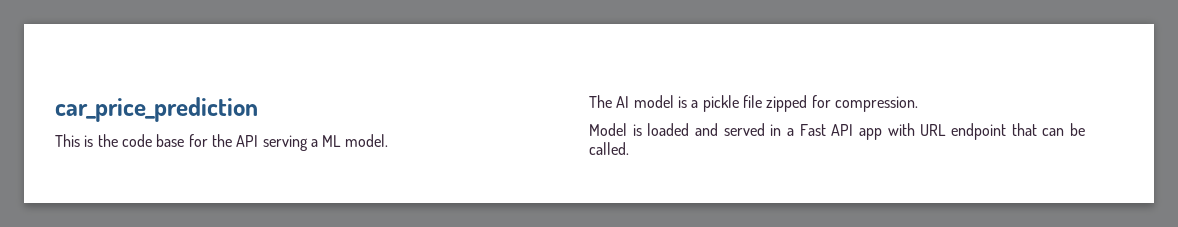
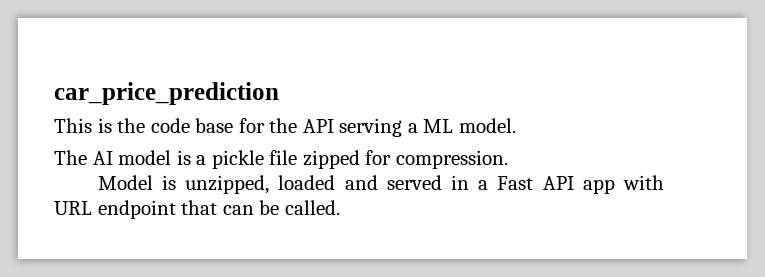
- Model is loaded and served in a Fast API app with URL endpoint that can be called.
+ Model is unzipped, loaded and served in a Fast API app with URL endpoint that can be called.

